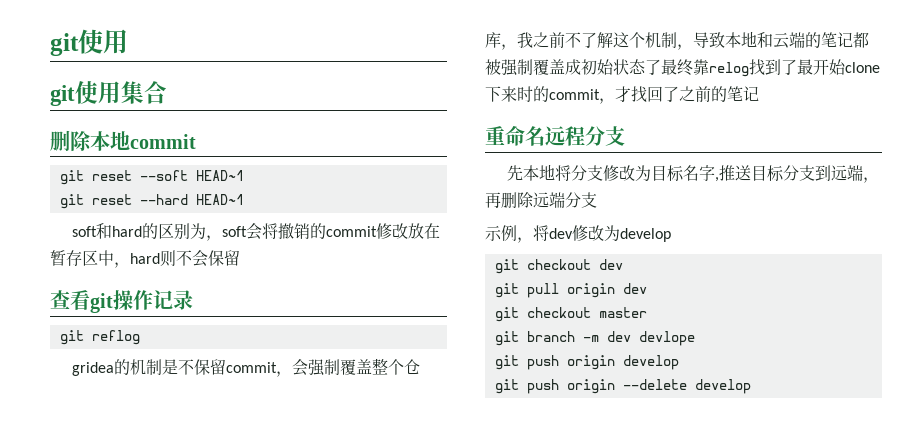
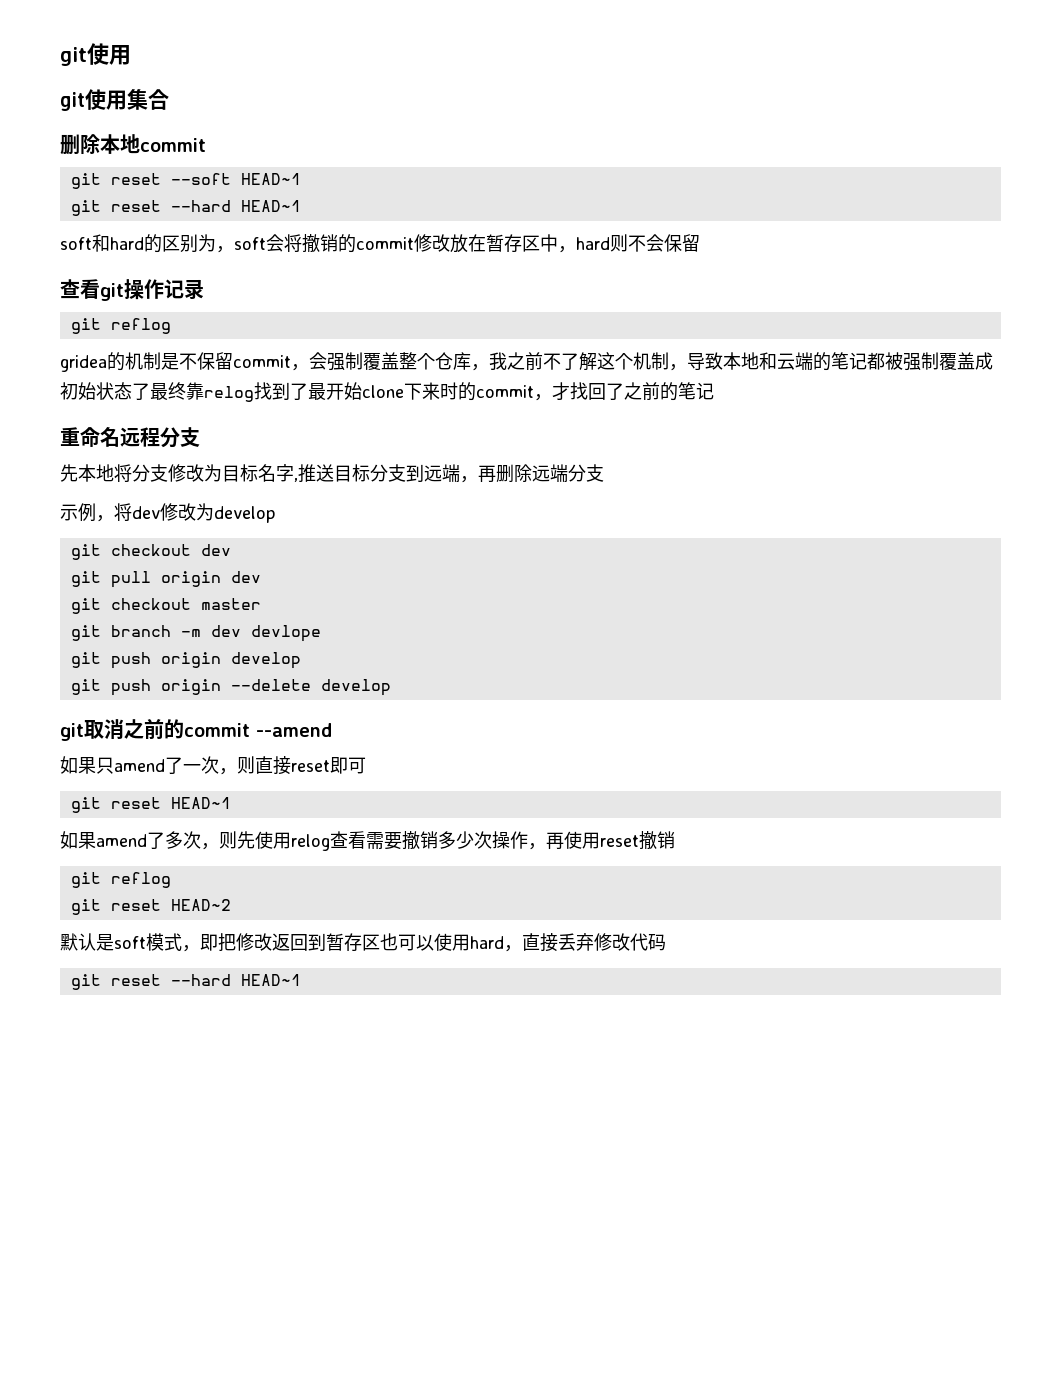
+ git取消之前的commit --amend
+ 如果只amend了一次，则直接reset即可
+ git reset HEAD~1
+ 如果amend了多次，则先使用relog查看需要撤销多少次操作，再使用reset撤销
+ git reflog
+ git reset HEAD~2
+ 默认是soft模式，即把修改返回到暂存区也可以使用hard，直接丢弃修改代码
+ git reset --hard HEAD~1

